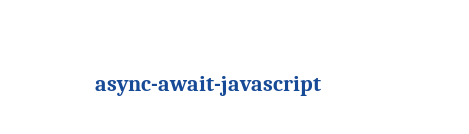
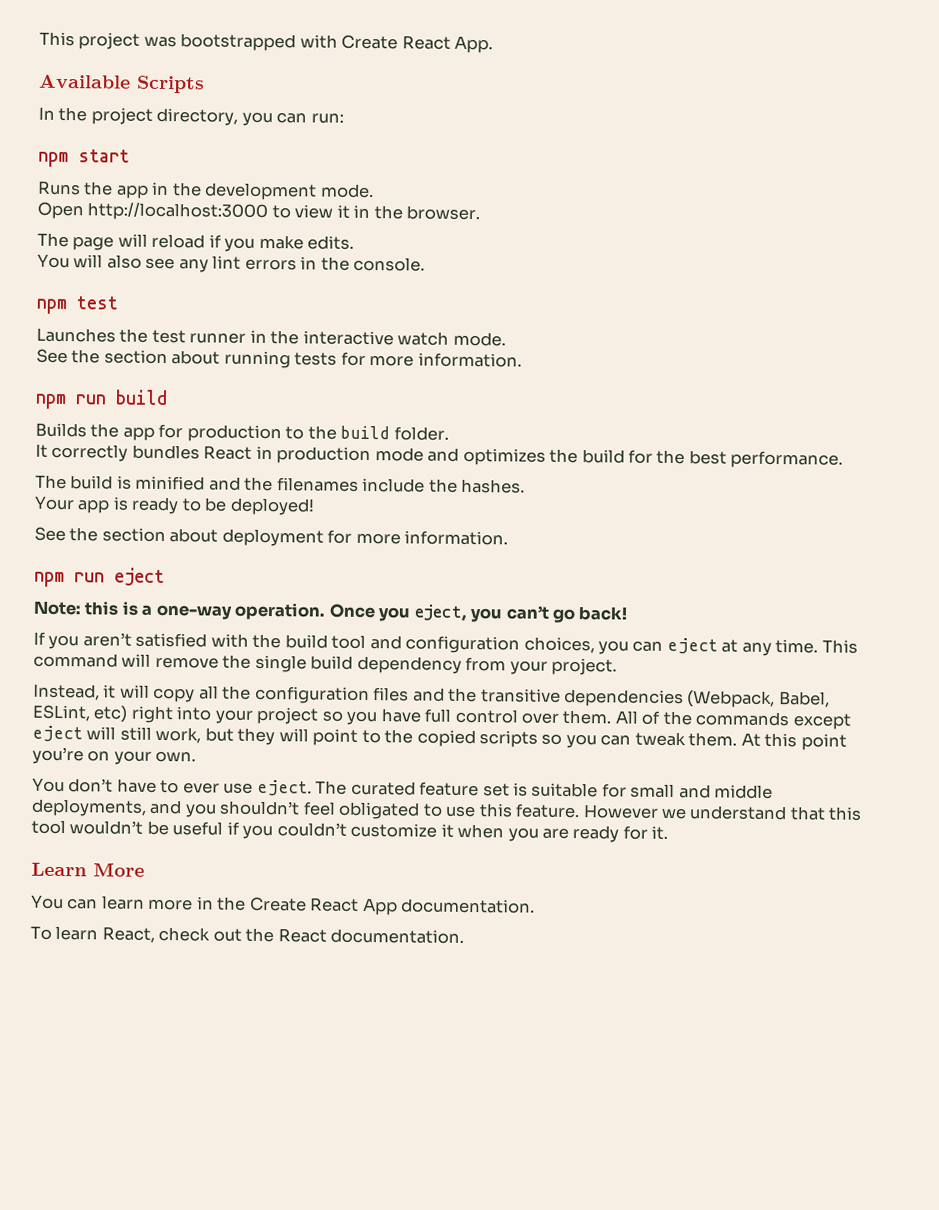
- async-await-javascript
+ This project was bootstrapped with Create React App.
+ Available Scripts
+ In the project directory, you can run:
+ npm start
+ Runs the app in the development mode.
+ Open http://localhost:3000 to view it in the browser.
+ The page will reload if you make edits.
+ You will also see any lint errors in the console.
+ npm test
+ Launches the test runner in the interactive watch mode.
+ See the section about running tests for more information.
+ npm run build
+ Builds the app for production to the build folder.
+ It correctly bundles React in production mode and optimizes the build for the best performance.
+ The build is minified and the filenames include the hashes.
+ Your app is ready to be deployed!
+ See the section about deployment for more information.
+ npm run eject
+ Note: this is a one-way operation. Once you eject, you can’t go back!
+ If you aren’t satisfied with the build tool and configuration choices, you can eject at any time. This command will remove the single build dependency from your project.
+ Instead, it will copy all the configuration files and the transitive dependencies (Webpack, Babel, ESLint, etc) right into your project so you have full control over them. All of the commands except eject will still work, but they will point to the copied scripts so you can tweak them. At this point you’re on your own.
+ You don’t have to ever use eject. The curated feature set is suitable for small and middle deployments, and you shouldn’t feel obligated to use this feature. However we understand that this tool wouldn’t be useful if you couldn’t customize it when you are ready for it.
+ Learn More
+ You can learn more in the Create React App documentation.
+ To learn React, check out the React documentation.

